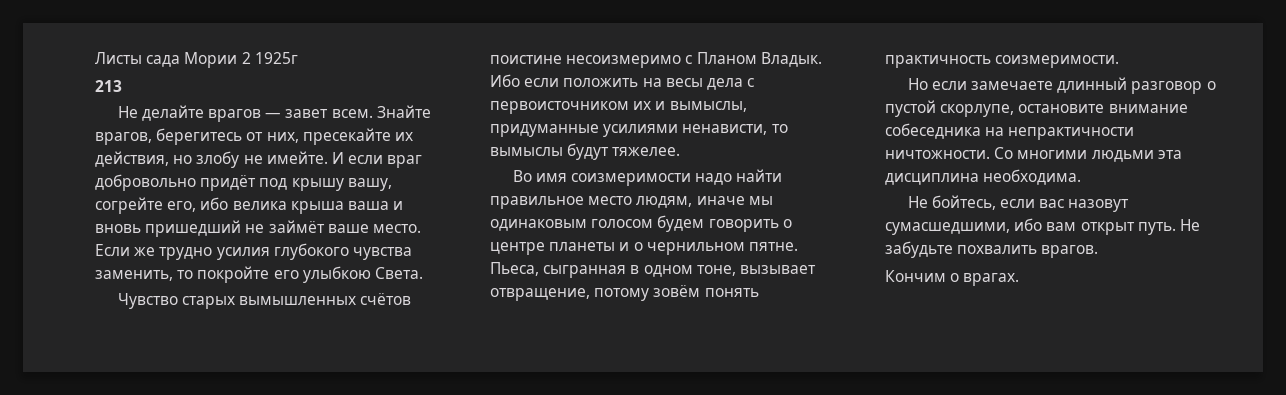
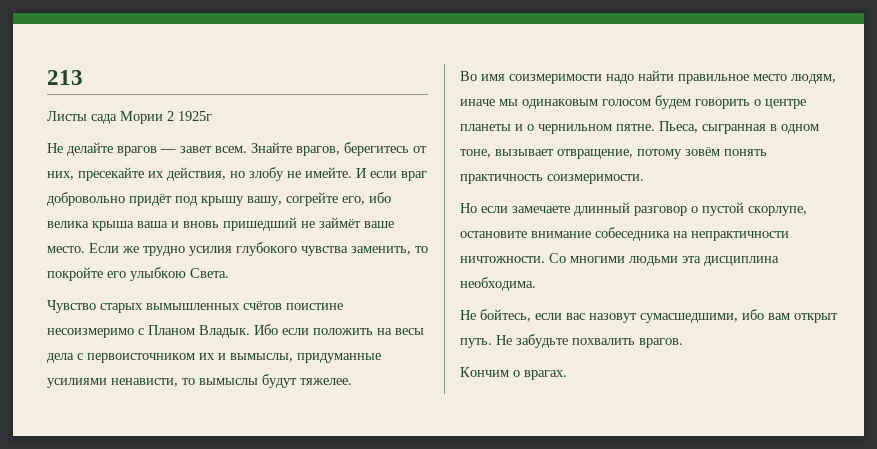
+ 213
- 213

